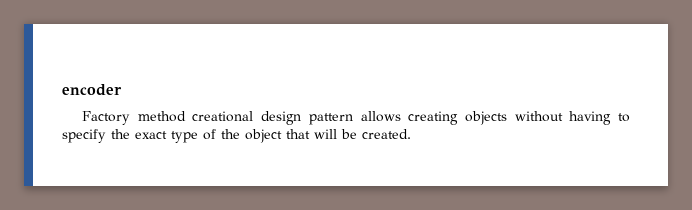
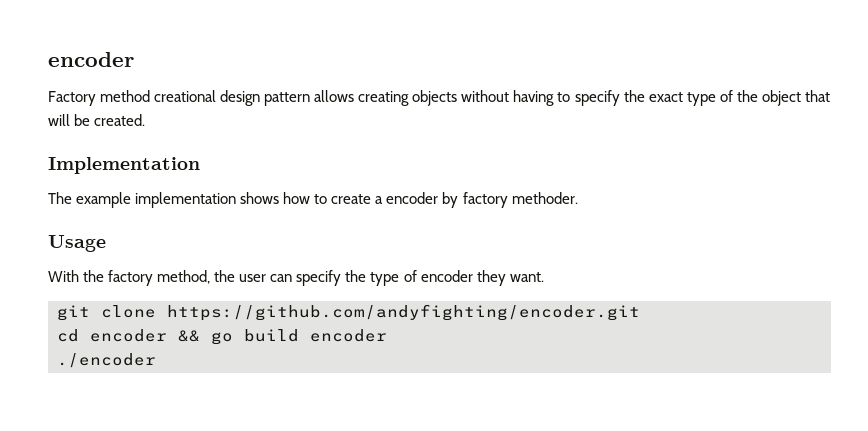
+ Implementation
+ The example implementation shows how to create a encoder by factory methoder.
+ Usage
+ With the factory method, the user can specify the type of encoder they want.
+ git clone https://github.com/andyfighting/encoder.git
+ cd encoder && go build encoder
+ ./encoder

